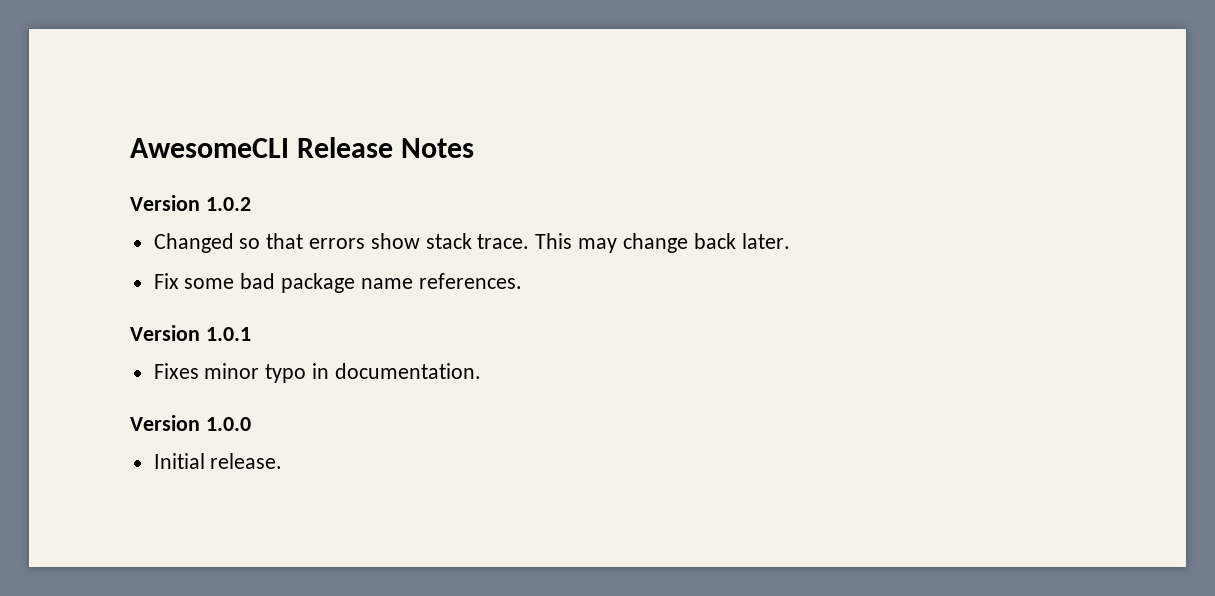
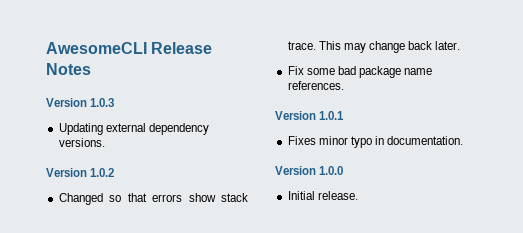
+ Version 1.0.3
+ Updating external dependency versions.

